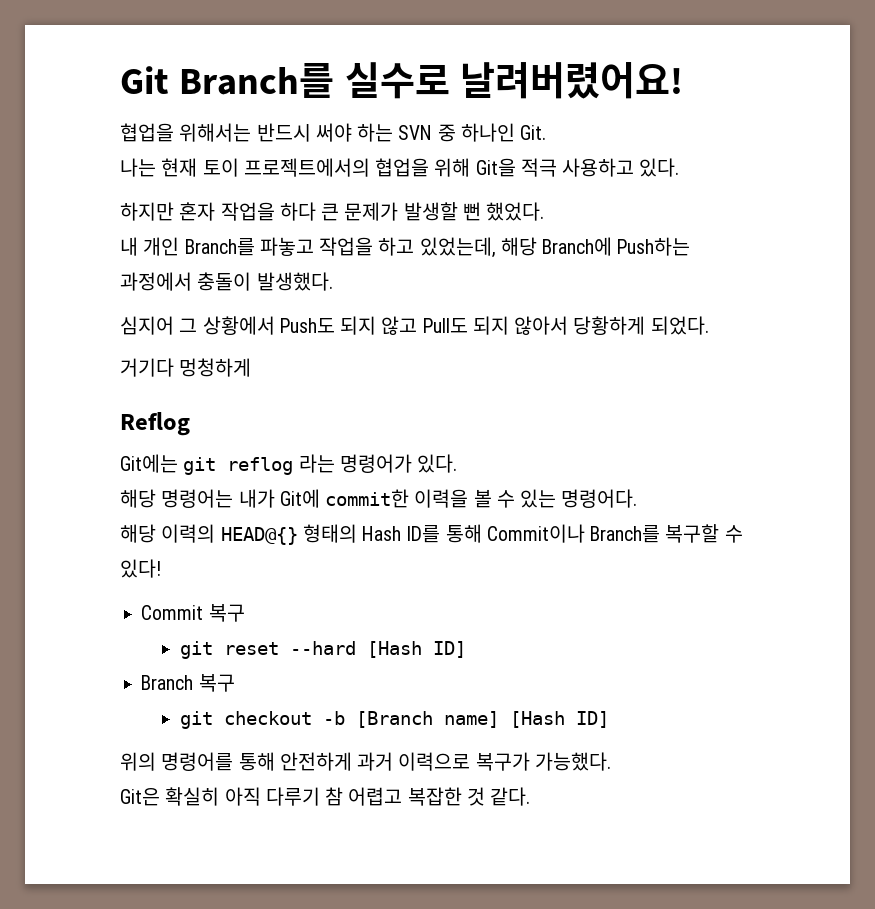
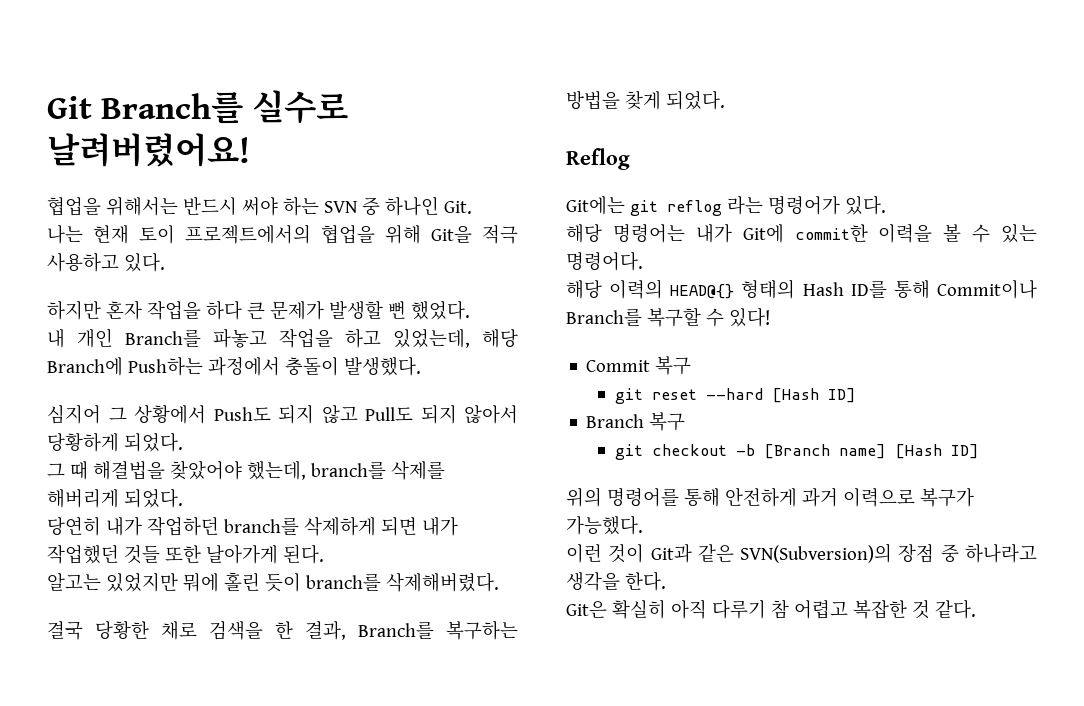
- 거기다 멍청하게
+ 그 때 해결법을 찾았어야 했는데, branch를 삭제를 해버리게 되었다.
+ 당연히 내가 작업하던 branch를 삭제하게 되면 내가 작업했던 것들 또한 날아가게 된다.
+ 알고는 있었지만 뭐에 홀린 듯이 branch를 삭제해버렸다.
+ 결국 당황한 채로 검색을 한 결과, Branch를 복구하는 방법을 찾게 되었다.
+ 이런 것이 Git과 같은 SVN(Subversion)의 장점 중 하나라고 생각을 한다.

